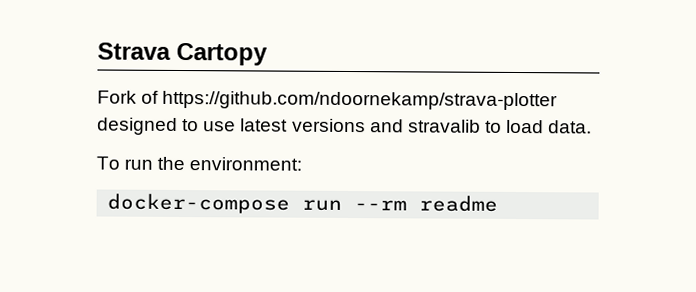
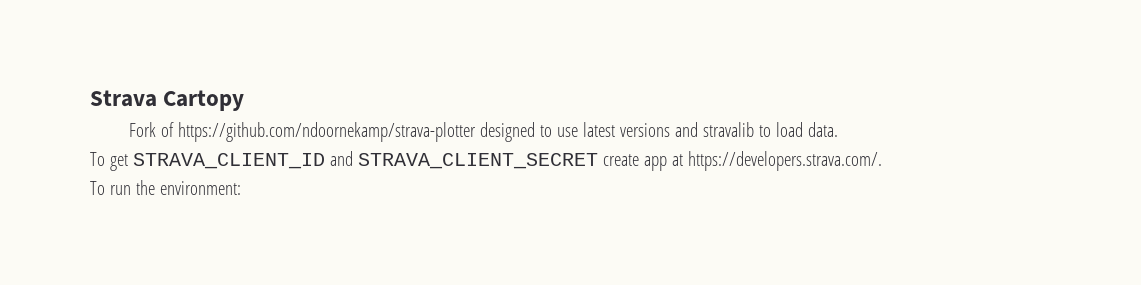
+ To get STRAVA_CLIENT_ID and STRAVA_CLIENT_SECRET create app at https://developers.strava.com/.
- docker-compose run --rm readme

